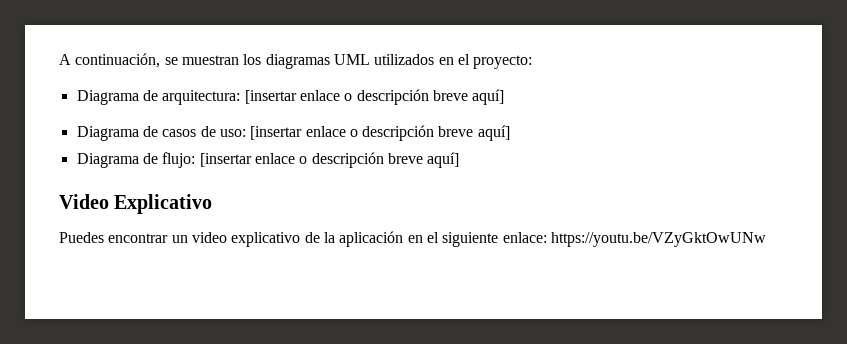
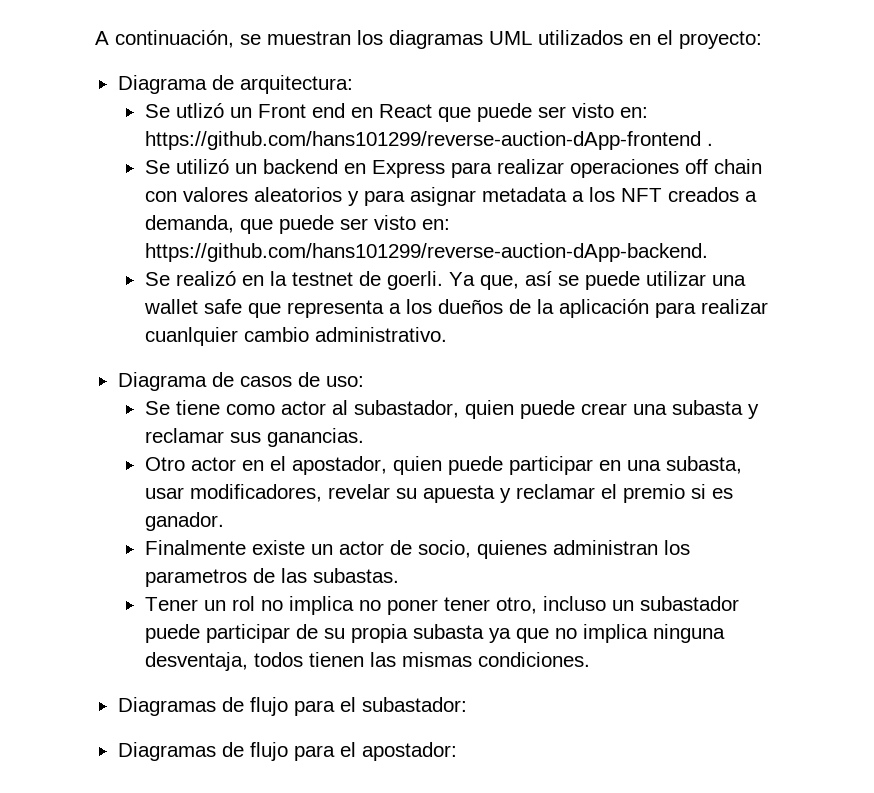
- Diagrama de arquitectura: [insertar enlace o descripción breve aquí]
+ Diagrama de arquitectura:
+ Se utlizó un Front end en React que puede ser visto en: https://github.com/hans101299/reverse-auction-dApp-frontend .
+ Se utilizó un backend en Express para realizar operaciones off chain con valores aleatorios y para asignar metadata a los NFT creados a demanda, que puede ser visto en: https://github.com/hans101299/reverse-auction-dApp-backend.
+ Se realizó en la testnet de goerli. Ya que, así se puede utilizar una wallet safe que representa a los dueños de la aplicación para realizar cuanlquier cambio administrativo.
- Diagrama de casos de uso: [insertar enlace o descripción breve aquí]
- Diagrama de flujo: [insertar enlace o descripción breve aquí]
- Video Explicativo
- Puedes encontrar un video explicativo de la aplicación en el siguiente enlace: https://youtu.be/VZyGktOwUNw
+ Diagrama de casos de uso:
+ Se tiene como actor al subastador, quien puede crear una subasta y reclamar sus ganancias.
+ Otro actor en el apostador, quien puede participar en una subasta, usar modificadores, revelar su apuesta y reclamar el premio si es ganador.
+ Finalmente existe un actor de socio, quienes administran los parametros de las subastas.
+ Tener un rol no implica no poner tener otro, incluso un subastador puede participar de su propia subasta ya que no implica ninguna desventaja, todos tienen las mismas condiciones.
+ Diagramas de flujo para el subastador:
+ Diagramas de flujo para el apostador:

